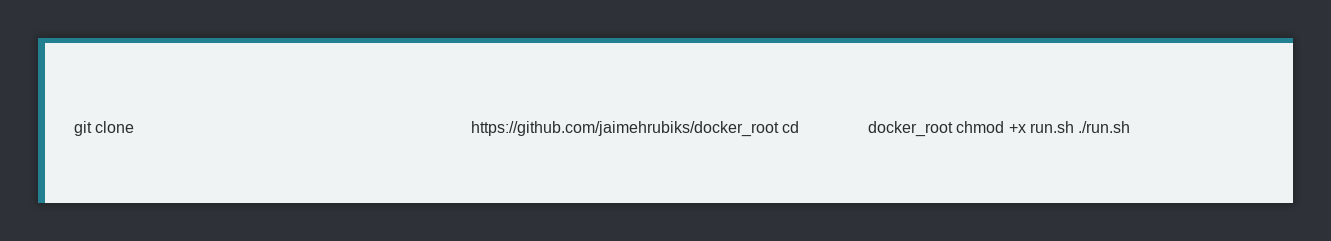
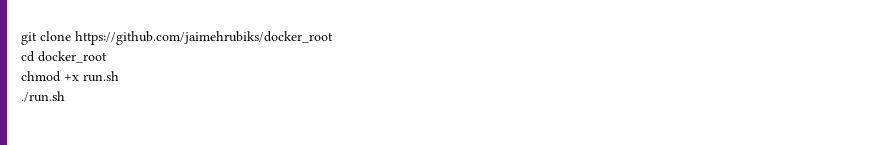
- git clone https://github.com/jaimehrubiks/docker_root cd docker_root chmod +x run.sh ./run.sh
+ git clone https://github.com/jaimehrubiks/docker_root
+ cd docker_root
+ chmod +x run.sh
+ ./run.sh

